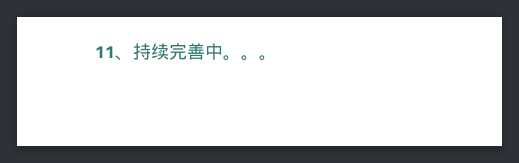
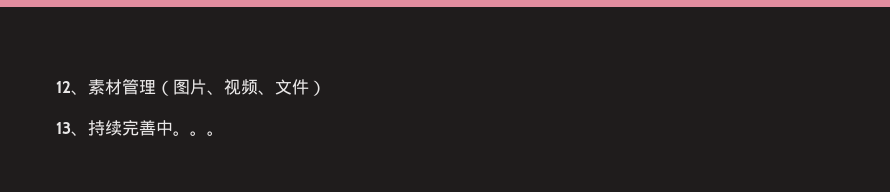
- 11、持续完善中。
+ 12、素材管理（图片、视频、文件）
+ 13、持续完善中。

